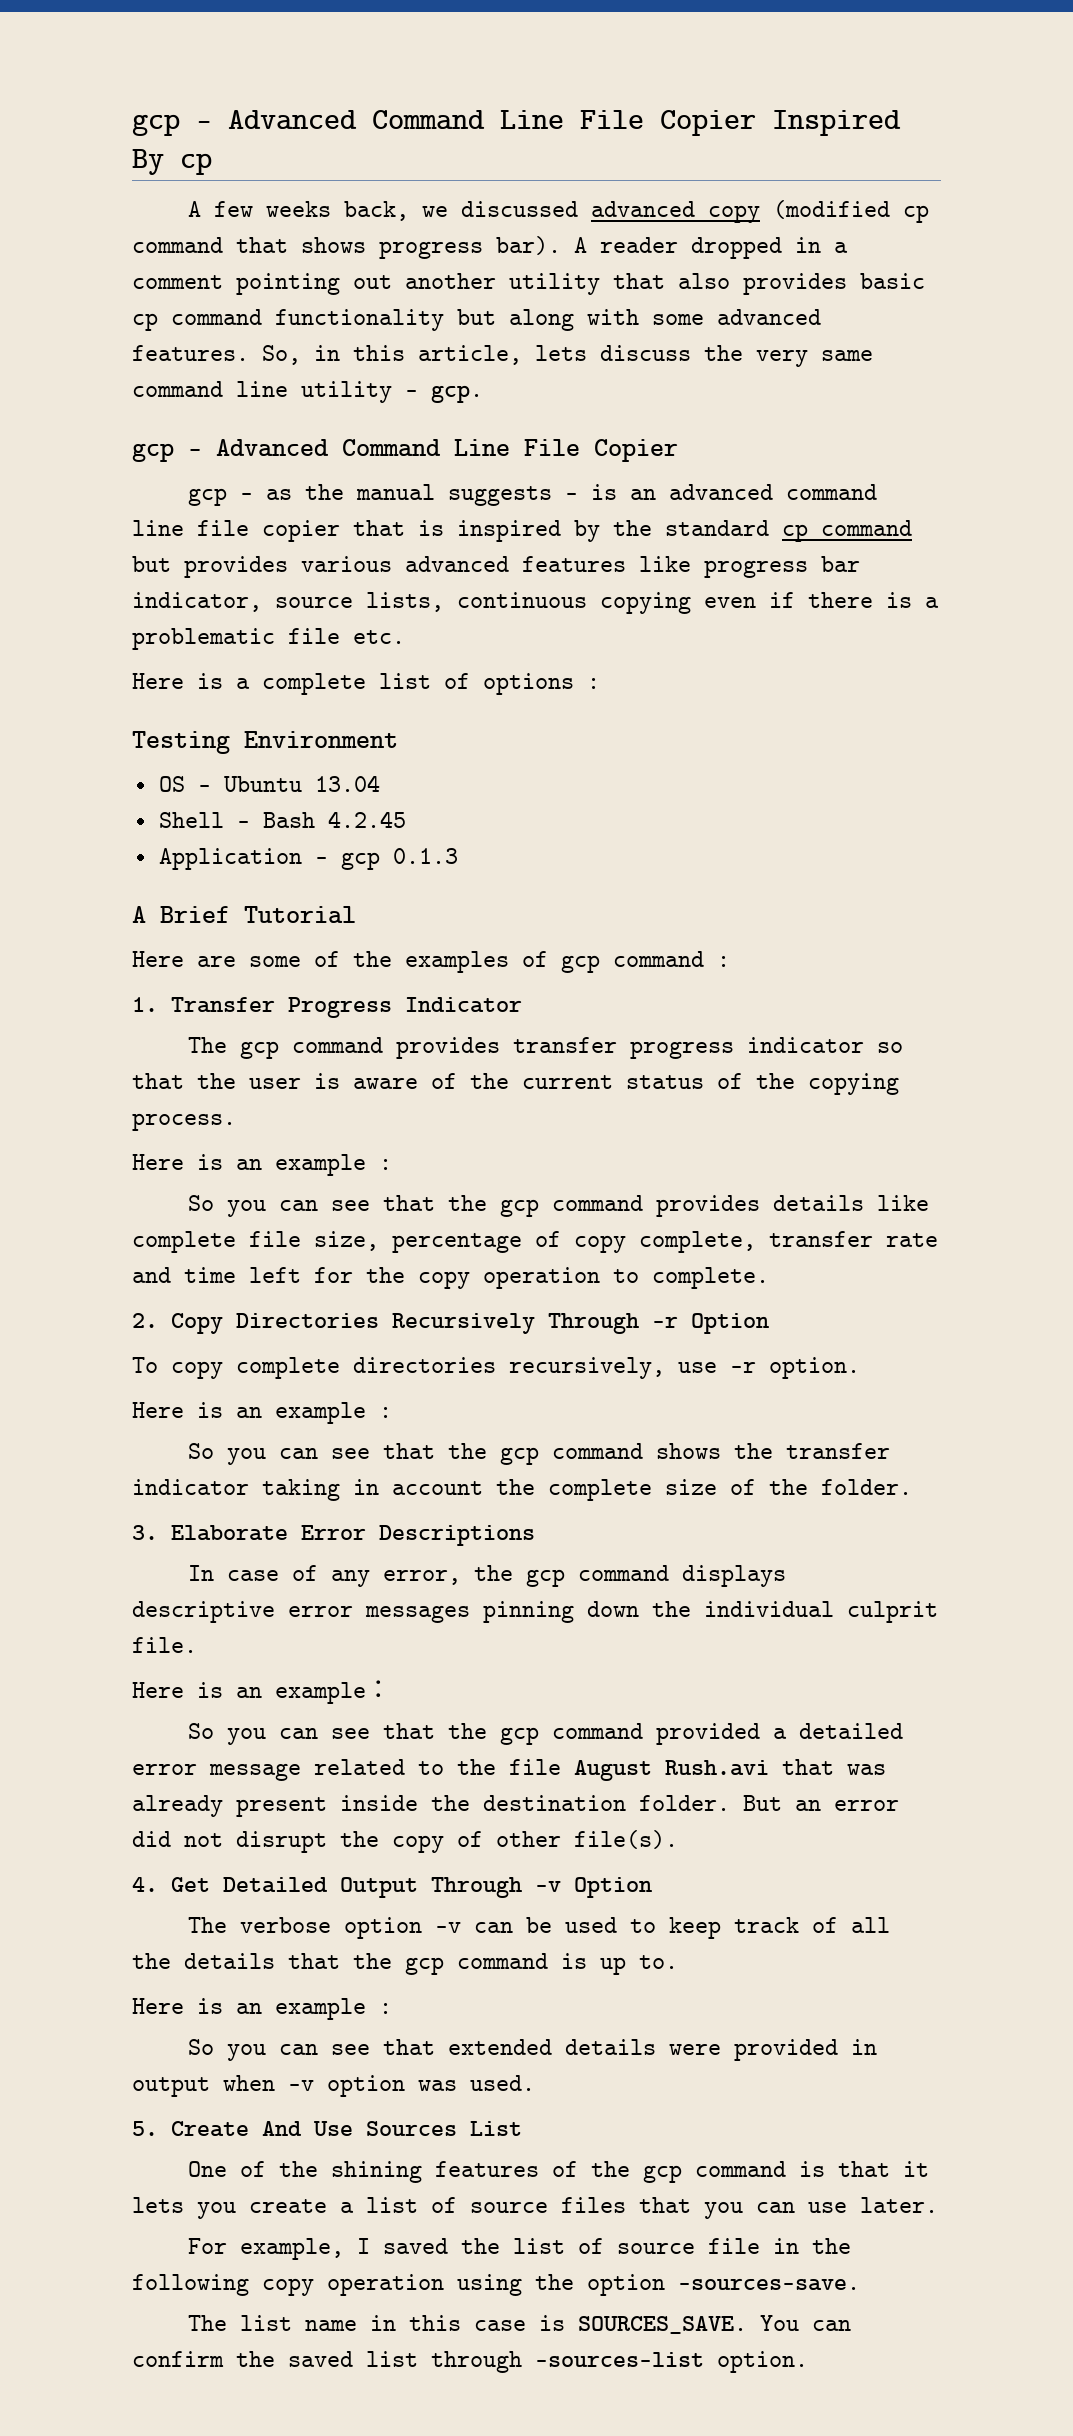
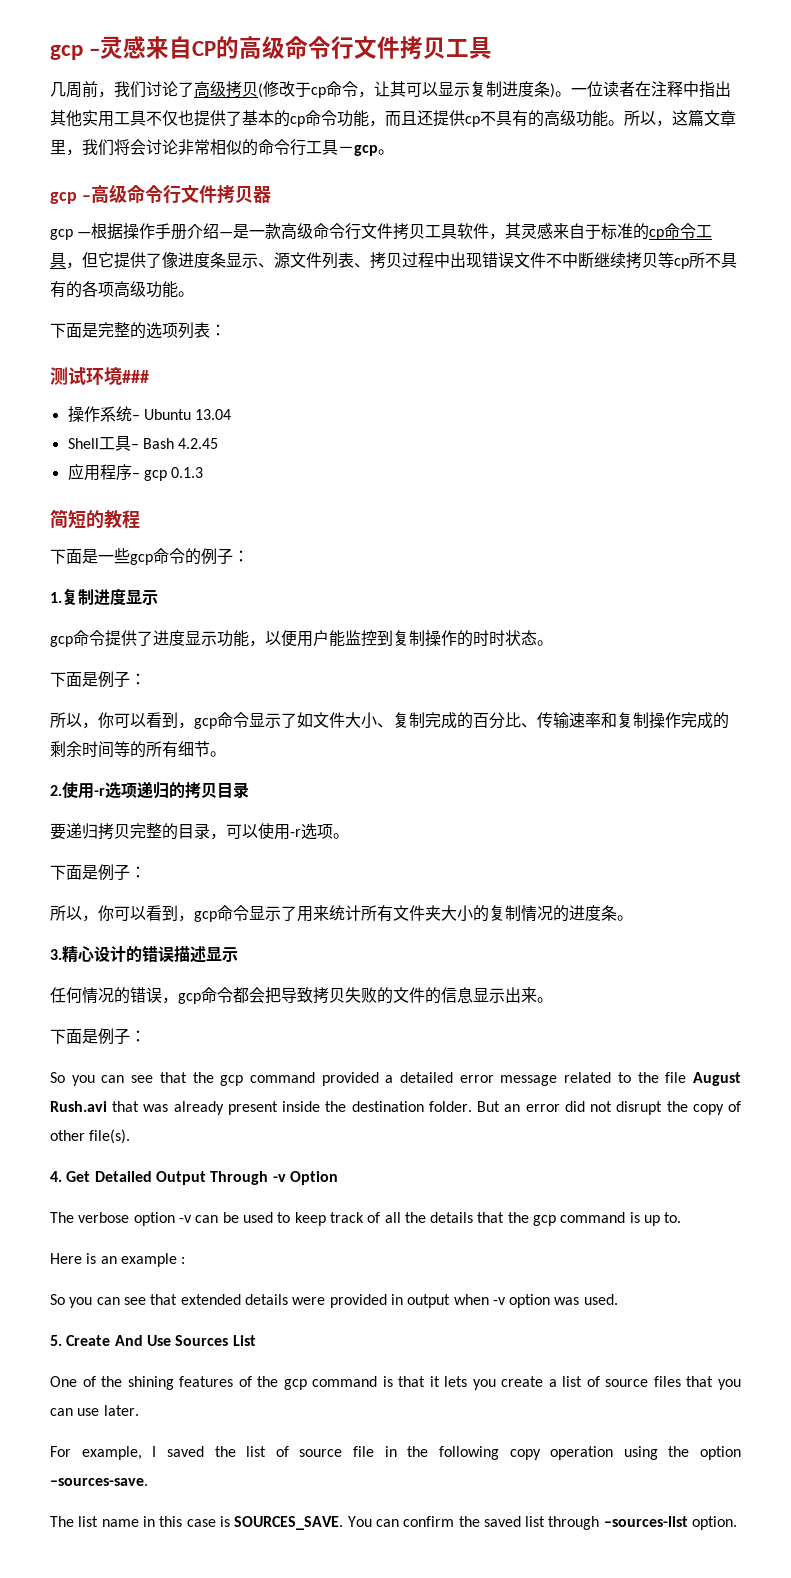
- gcp – Advanced Command Line File Copier Inspired By cp
- A few weeks back, we discussed advanced copy (modified cp command that shows progress bar). A reader dropped in a comment pointing out another utility that also provides basic cp command functionality but along with some advanced features. So, in this article, lets discuss the very same command line utility — gcp.
- gcp – Advanced Command Line File Copier
- gcp — as the manual suggests — is an advanced command line file copier that is inspired by the standard cp command but provides various advanced features like progress bar indicator, source lists, continuous copying even if there is a problematic file etc.
- Here is a complete list of options :
- Testing Environment
- OS – Ubuntu 13.04
+ gcp –灵感来自CP的高级命令行文件拷贝工具
+ 几周前，我们讨论了高级拷贝(修改于cp命令，让其可以显示复制进度条)。一位读者在注释中指出其他实用工具不仅也提供了基本的cp命令功能，而且还提供cp不具有的高级功能。所以，这篇文章里，我们将会讨论非常相似的命令行工具－gcp。
+ gcp –高级命令行文件拷贝器
+ gcp —根据操作手册介绍—是一款高级命令行文件拷贝工具软件，其灵感来自于标准的cp命令工具，但它提供了像进度条显示、源文件列表、拷贝过程中出现错误文件不中断继续拷贝等cp所不具有的各项高级功能。
+ 下面是完整的选项列表：
+ 测试环境###
+ 操作系统– Ubuntu 13.04
- Shell – Bash 4.2.45
+ Shell工具– Bash 4.2.45
- Application – gcp 0.1.3
+ 应用程序– gcp 0.1.3
- A Brief Tutorial
- Here are some of the examples of gcp command :
- 1. Transfer Progress Indicator
- The gcp command provides transfer progress indicator so that the user is aware of the current status of the copying process.
- Here is an example :
- So you can see that the gcp command provides details like complete file size, percentage of copy complete, transfer rate and time left for the copy operation to complete.
- 2. Copy Directories Recursively Through -r Option
- To copy complete directories recursively, use -r option.
- Here is an example :
- So you can see that the gcp command shows the transfer indicator taking in account the complete size of the folder.
- 3. Elaborate Error Descriptions
- In case of any error, the gcp command displays descriptive error messages pinning down the individual culprit file.
- Here is an example：
+ 简短的教程
+ 下面是一些gcp命令的例子：
+ 1.复制进度显示
+ gcp命令提供了进度显示功能，以便用户能监控到复制操作的时时状态。
+ 下面是例子：
+ 所以，你可以看到，gcp命令显示了如文件大小、复制完成的百分比、传输速率和复制操作完成的剩余时间等的所有细节。
+ 2.使用-r选项递归的拷贝目录
+ 要递归拷贝完整的目录，可以使用-r选项。
+ 下面是例子：
+ 所以，你可以看到，gcp命令显示了用来统计所有文件夹大小的复制情况的进度条。
+ 3.精心设计的错误描述显示
+ 任何情况的错误，gcp命令都会把导致拷贝失败的文件的信息显示出来。
+ 下面是例子：

